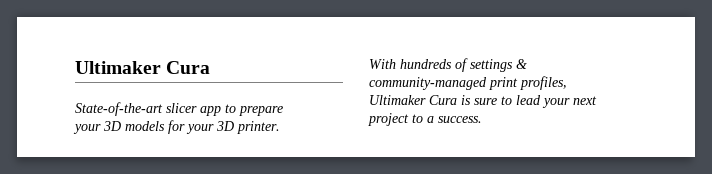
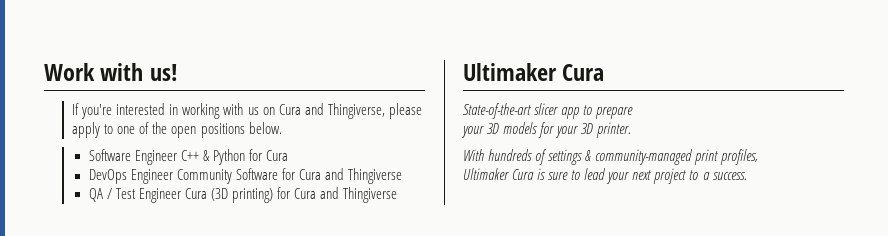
+ Work with us!
+ If you're interested in working with us on Cura and Thingiverse, please apply to one of the open positions below.
+ Software Engineer C++ & Python for Cura
+ DevOps Engineer Community Software for Cura and Thingiverse
+ QA / Test Engineer Cura (3D printing) for Cura and Thingiverse

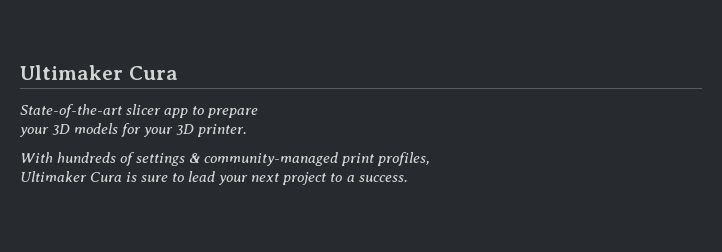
- Work with us!
- If you're interested in working with us on Cura and Thingiverse, please apply to one of the open positions below.
- Software Engineer C++ & Python for Cura
- DevOps Engineer Community Software for Cura and Thingiverse
- QA / Test Engineer Cura (3D printing) for Cura and Thingiverse

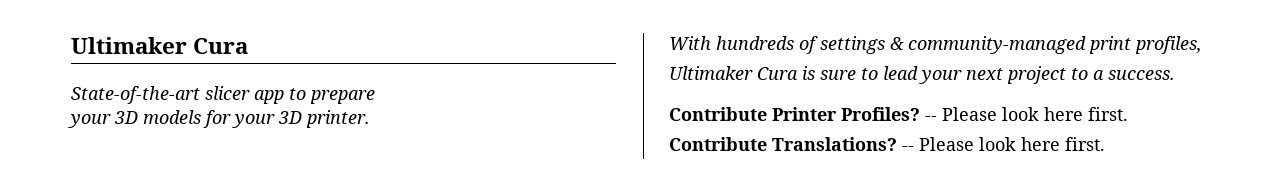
+ Contribute Printer Profiles? -- Please look here first.
+ Contribute Translations? -- Please look here first.

